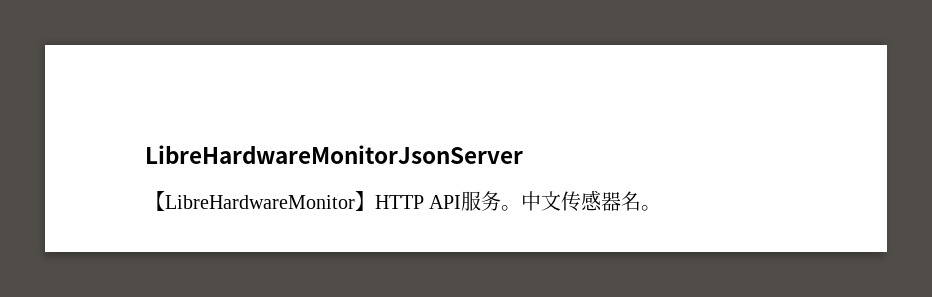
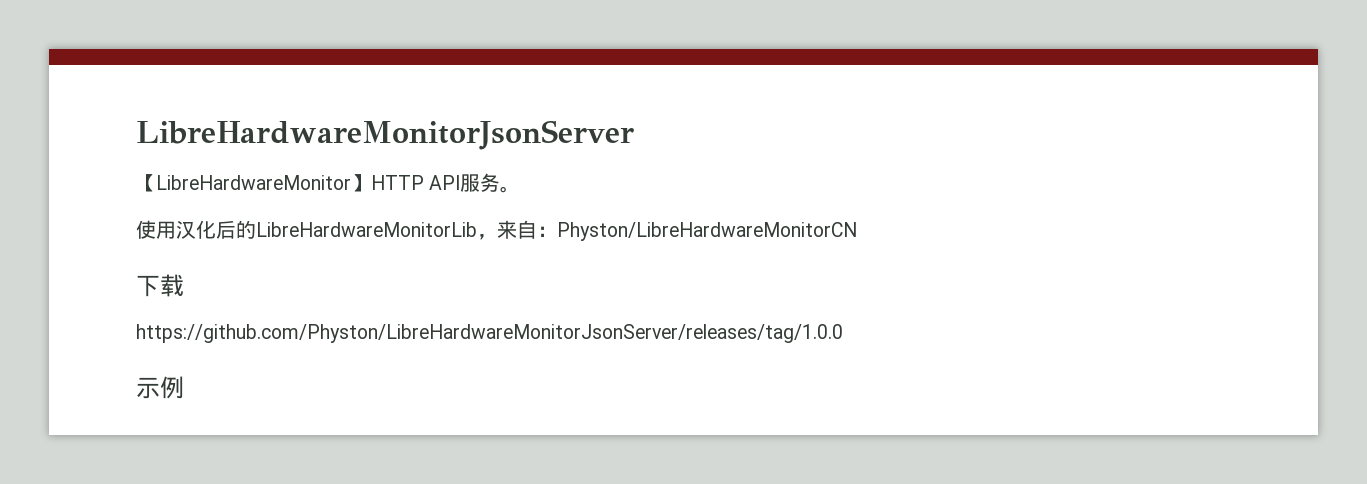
- 【LibreHardwareMonitor】HTTP API服务。中文传感器名。
+ 【LibreHardwareMonitor】HTTP API服务。
+ 使用汉化后的LibreHardwareMonitorLib，来自：Physton/LibreHardwareMonitorCN
+ 下载
+ https://github.com/Physton/LibreHardwareMonitorJsonServer/releases/tag/1.0.0
+ 示例

